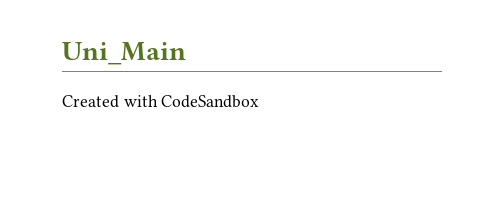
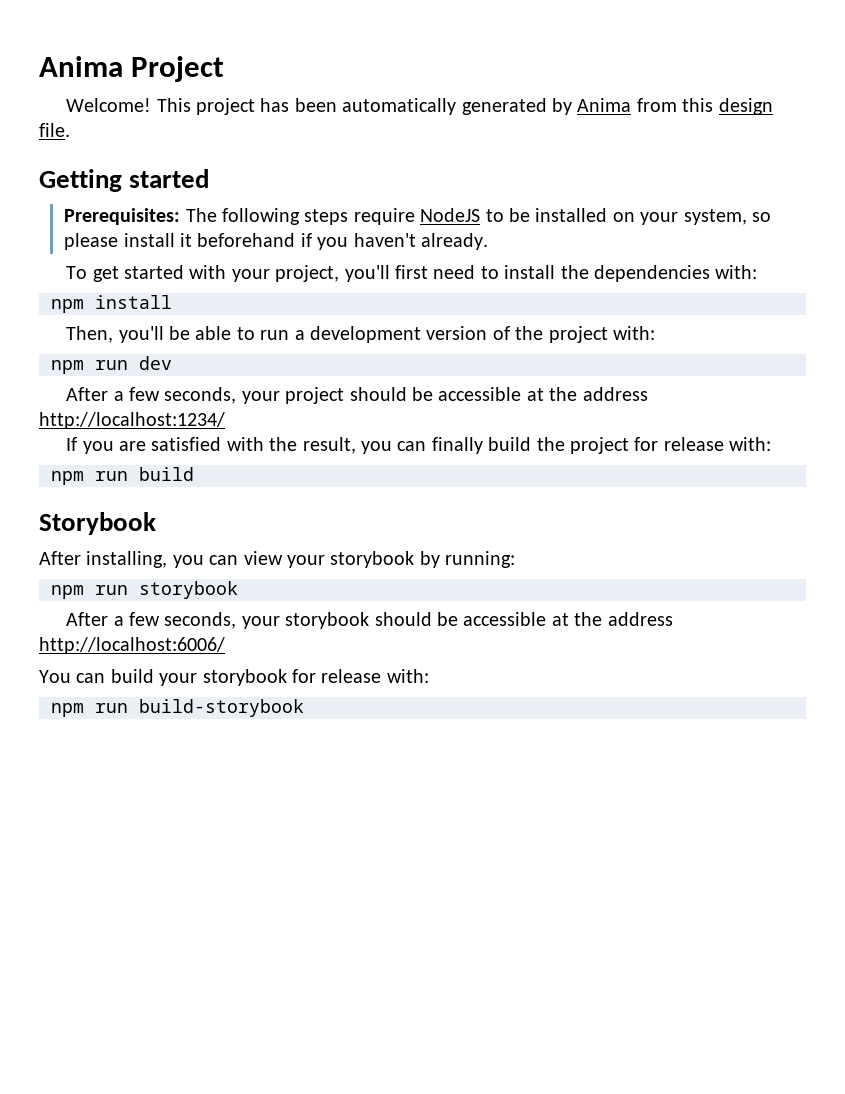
- Uni_Main
- Created with CodeSandbox
+ Anima Project
+ Welcome! This project has been automatically generated by Anima from this design file.
+ Getting started
+ Prerequisites: The following steps require NodeJS to be installed on your system, so please install it beforehand if you haven't already.
+ To get started with your project, you'll first need to install the dependencies with:
+ npm install
+ Then, you'll be able to run a development version of the project with:
+ npm run dev
+ After a few seconds, your project should be accessible at the address http://localhost:1234/
+ If you are satisfied with the result, you can finally build the project for release with:
+ npm run build
+ Storybook
+ After installing, you can view your storybook by running:
+ npm run storybook
+ After a few seconds, your storybook should be accessible at the address http://localhost:6006/
+ You can build your storybook for release with:
+ npm run build-storybook

